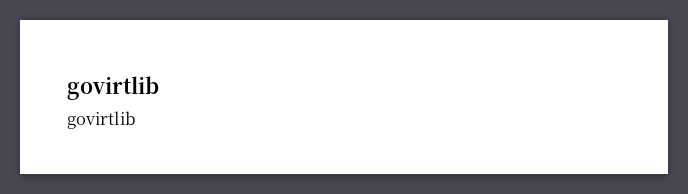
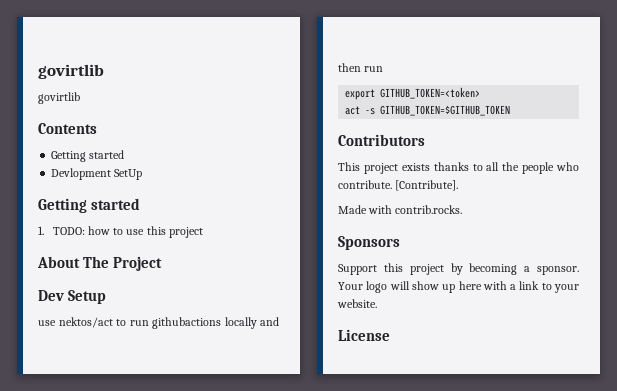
+ Contents
+ Getting started
+ Devlopment SetUp
+ Getting started
+ 1. TODO: how to use this project
+ About The Project
+ Dev Setup
+ use nektos/act to run githubactions locally and then run
+ export GITHUB_TOKEN=<token>
+ act -s GITHUB_TOKEN=$GITHUB_TOKEN
+ Contributors
+ This project exists thanks to all the people who contribute. [Contribute].
+ Made with contrib.rocks.
+ Sponsors
+ Support this project by becoming a sponsor. Your logo will show up here with a link to your website.
+ License

